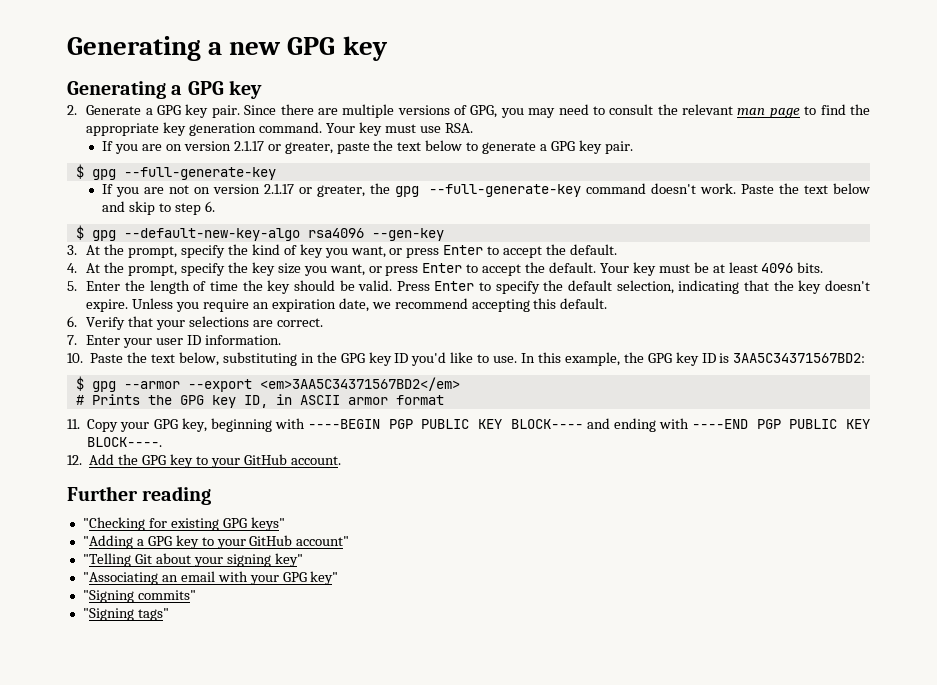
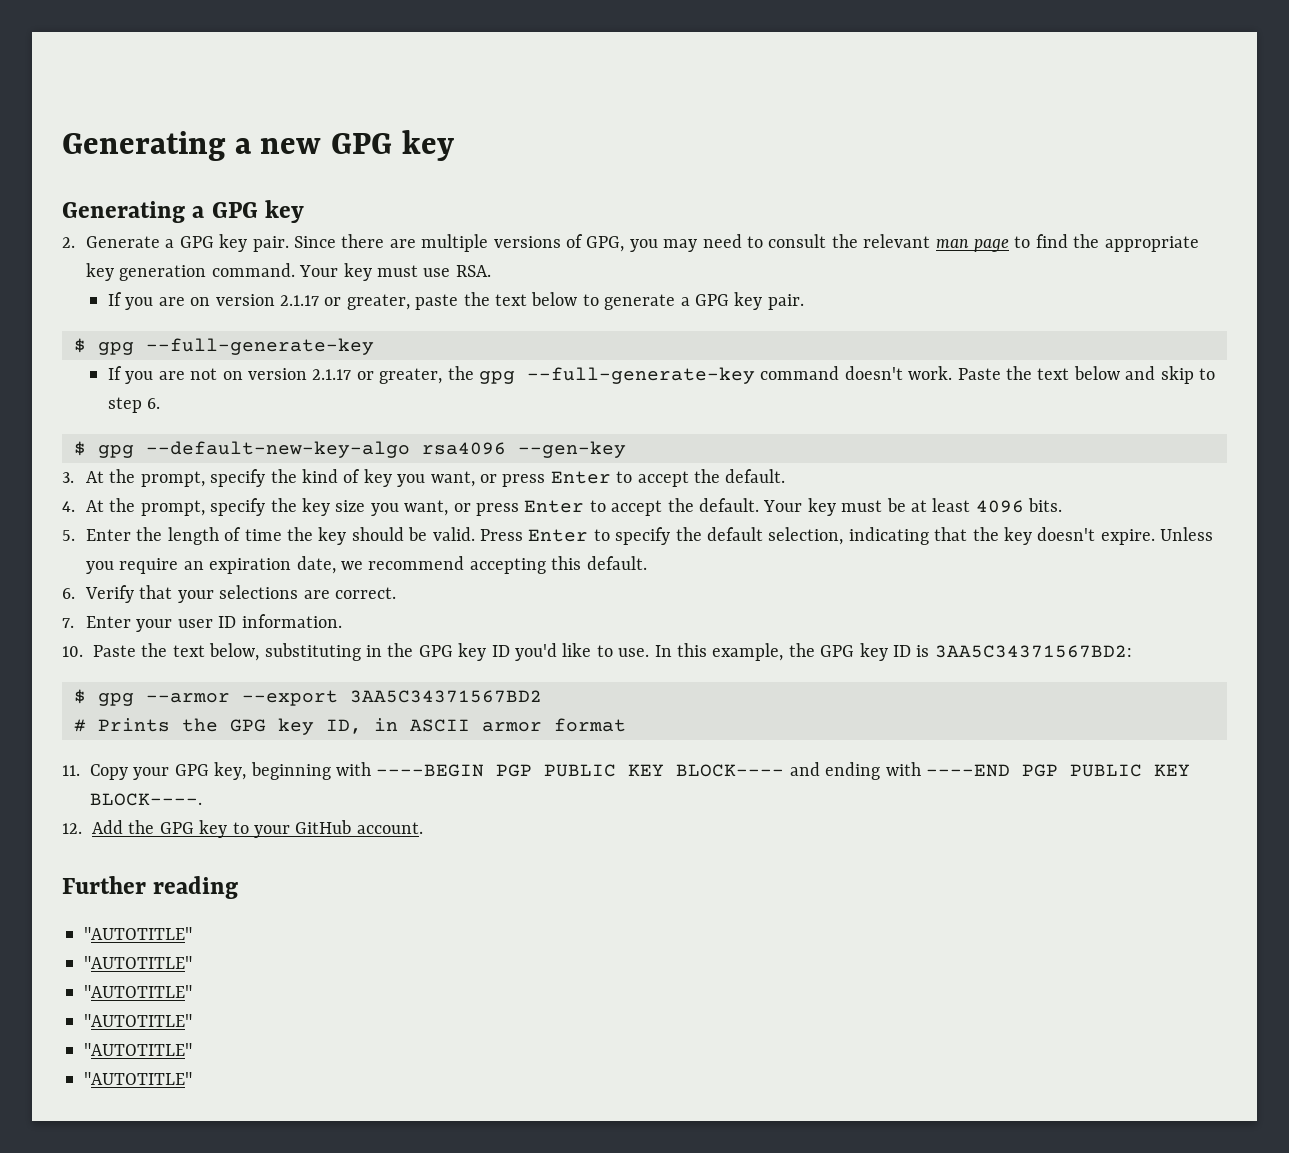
- $ gpg --armor --export <em>3AA5C34371567BD2</em>
+ $ gpg --armor --export 3AA5C34371567BD2
  Further reading
- "Checking for existing GPG keys"
- "Adding a GPG key to your GitHub account"
- "Telling Git about your signing key"
- "Associating an email with your GPG key"
- "Signing commits"
- "Signing tags"
+ "AUTOTITLE"
+ "AUTOTITLE"
+ "AUTOTITLE"
+ "AUTOTITLE"
+ "AUTOTITLE"
+ "AUTOTITLE"

